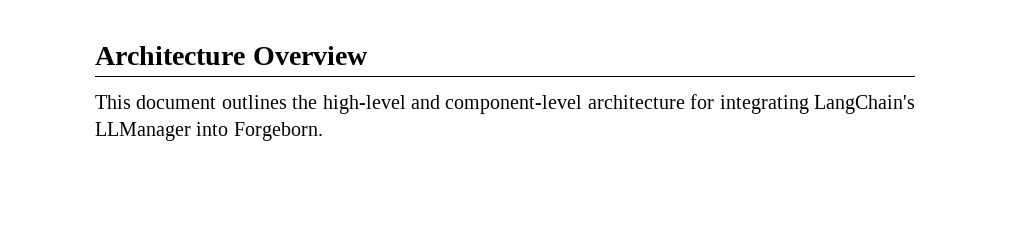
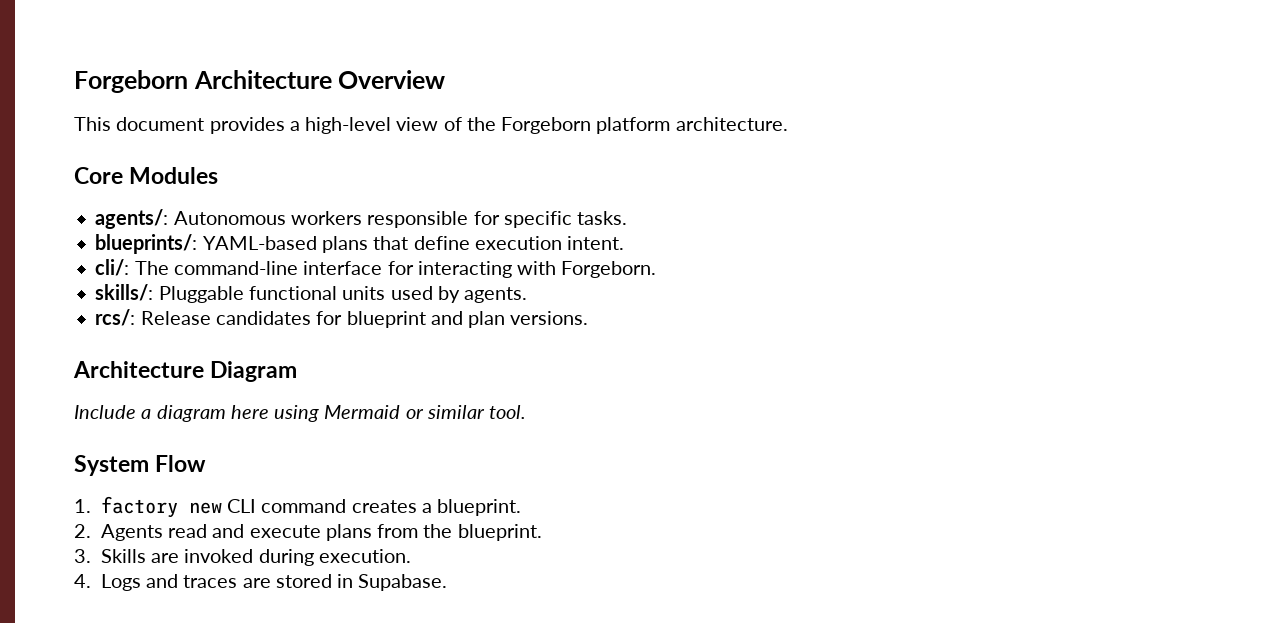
- Architecture Overview
+ Forgeborn Architecture Overview
- This document outlines the high-level and component-level architecture for integrating LangChain's LLManager into Forgeborn.
+ This document provides a high-level view of the Forgeborn platform architecture.
+ Core Modules
+ agents/: Autonomous workers responsible for specific tasks.
+ blueprints/: YAML-based plans that define execution intent.
+ cli/: The command-line interface for interacting with Forgeborn.
+ skills/: Pluggable functional units used by agents.
+ rcs/: Release candidates for blueprint and plan versions.
+ Architecture Diagram
+ Include a diagram here using Mermaid or similar tool.
+ System Flow
+ 1. factory new CLI command creates a blueprint.
+ 2. Agents read and execute plans from the blueprint.
+ 3. Skills are invoked during execution.
+ 4. Logs and traces are stored in Supabase.

